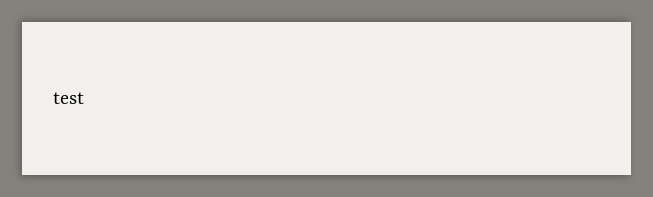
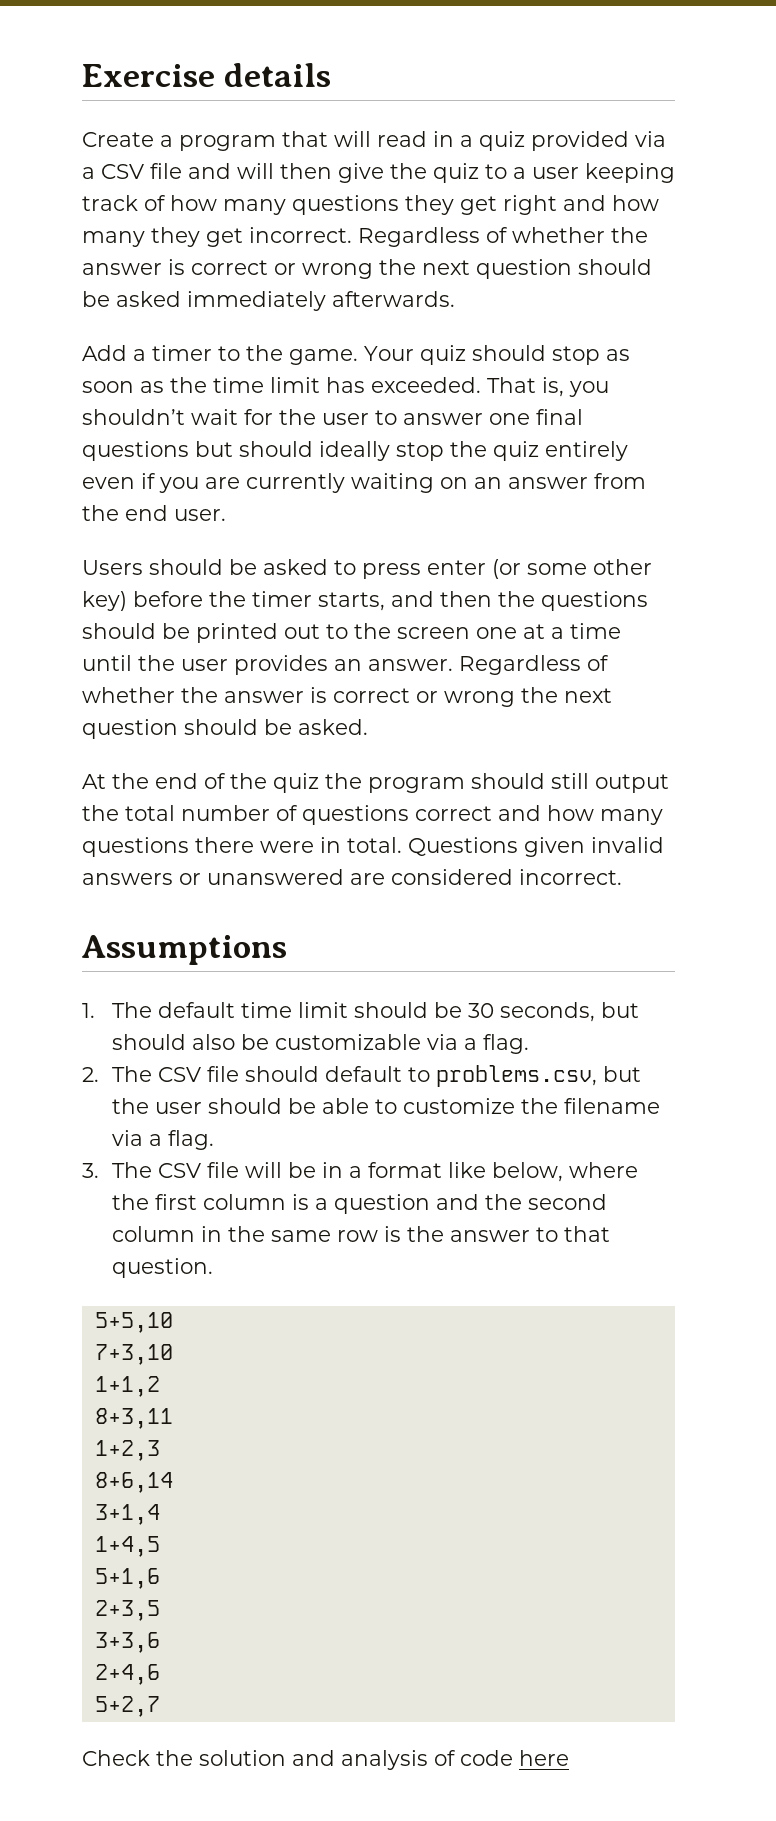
- test
+ Exercise details
+ Create a program that will read in a quiz provided via a CSV file and will then give the quiz to a user keeping track of how many questions they get right and how many they get incorrect. Regardless of whether the answer is correct or wrong the next question should be asked immediately afterwards.
+ Add a timer to the game. Your quiz should stop as soon as the time limit has exceeded. That is, you shouldn’t wait for the user to answer one final questions but should ideally stop the quiz entirely even if you are currently waiting on an answer from the end user.
+ Users should be asked to press enter (or some other key) before the timer starts, and then the questions should be printed out to the screen one at a time until the user provides an answer. Regardless of whether the answer is correct or wrong the next question should be asked.
+ At the end of the quiz the program should still output the total number of questions correct and how many questions there were in total. Questions given invalid answers or unanswered are considered incorrect.
+ Assumptions
+ 1. The default time limit should be 30 seconds, but should also be customizable via a flag.
+ 2. The CSV file should default to problems.csv, but the user should be able to customize the filename via a flag.
+ 3. The CSV file will be in a format like below, where the first column is a question and the second column in the same row is the answer to that question.
+ 5+5,10
+ 7+3,10
+ 1+1,2
+ 8+3,11
+ 1+2,3
+ 8+6,14
+ 3+1,4
+ 1+4,5
+ 5+1,6
+ 2+3,5
+ 3+3,6
+ 2+4,6
+ 5+2,7
+ Check the solution and analysis of code here

